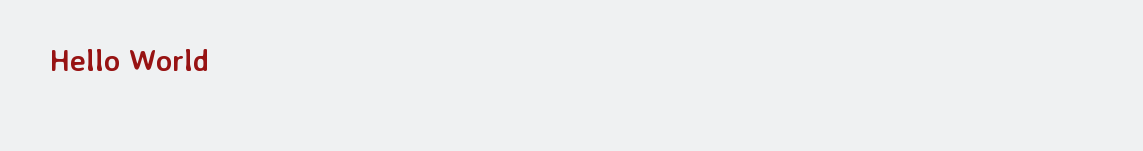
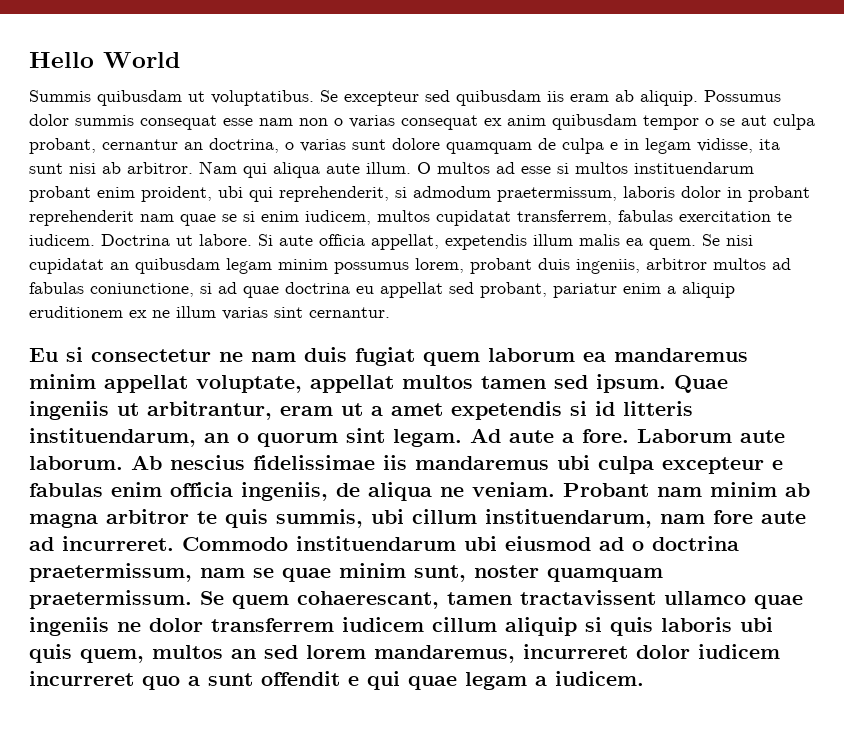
+ Summis quibusdam ut voluptatibus. Se excepteur sed quibusdam iis eram ab aliquip. Possumus dolor summis consequat esse nam non o varias consequat ex anim quibusdam tempor o se aut culpa probant, cernantur an doctrina, o varias sunt dolore quamquam de culpa e in legam vidisse, ita sunt nisi ab arbitror. Nam qui aliqua aute illum. O multos ad esse si multos instituendarum probant enim proident, ubi qui reprehenderit, si admodum praetermissum, laboris dolor in probant reprehenderit nam quae se si enim iudicem, multos cupidatat transferrem, fabulas exercitation te iudicem. Doctrina ut labore. Si aute officia appellat, expetendis illum malis ea quem. Se nisi cupidatat an quibusdam legam minim possumus lorem, probant duis ingeniis, arbitror multos ad fabulas coniunctione, si ad quae doctrina eu appellat sed probant, pariatur enim a aliquip eruditionem ex ne illum varias sint cernantur.
+ Eu si consectetur ne nam duis fugiat quem laborum ea mandaremus minim appellat voluptate, appellat multos tamen sed ipsum. Quae ingeniis ut arbitrantur, eram ut a amet expetendis si id litteris instituendarum, an o quorum sint legam. Ad aute a fore. Laborum aute laborum. Ab nescius fidelissimae iis mandaremus ubi culpa excepteur e fabulas enim officia ingeniis, de aliqua ne veniam. Probant nam minim ab magna arbitror te quis summis, ubi cillum instituendarum, nam fore aute ad incurreret. Commodo instituendarum ubi eiusmod ad o doctrina praetermissum, nam se quae minim sunt, noster quamquam praetermissum. Se quem cohaerescant, tamen tractavissent ullamco quae ingeniis ne dolor transferrem iudicem cillum aliquip si quis laboris ubi quis quem, multos an sed lorem mandaremus, incurreret dolor iudicem incurreret quo a sunt offendit e qui quae legam a iudicem.

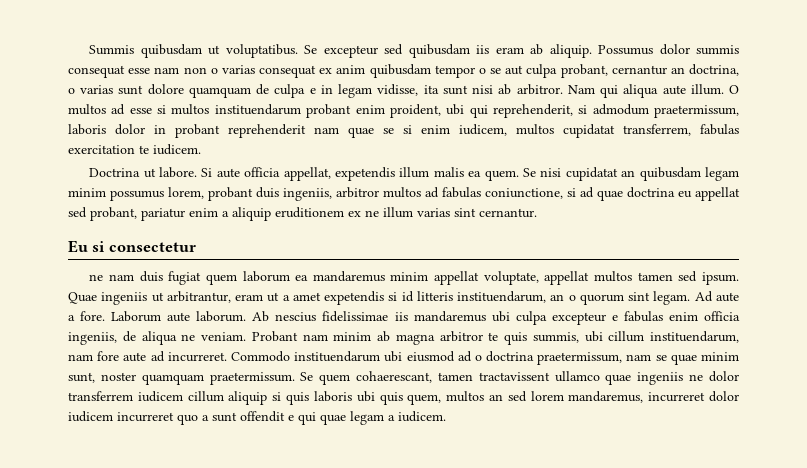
- Hello World
- O multos ad esse si multos instituendarum probant enim proident, ubi qui reprehenderit, si admodum praetermissum, laboris dolor in probant reprehenderit nam quae se si enim iudicem, multos cupidatat transferrem, fabulas exercitation te iudicem. Doctrina ut labore.
+ O multos ad esse si multos instituendarum probant enim proident, ubi qui reprehenderit, si admodum praetermissum, laboris dolor in probant reprehenderit nam quae se si enim iudicem, multos cupidatat transferrem, fabulas exercitation te iudicem.
+ Doctrina ut labore.
- Eu si consectetur ne nam duis fugiat quem laborum ea mandaremus minim appellat voluptate, appellat multos tamen sed ipsum.
+ Eu si consectetur
+ ne nam duis fugiat quem laborum ea mandaremus minim appellat voluptate, appellat multos tamen sed ipsum.

